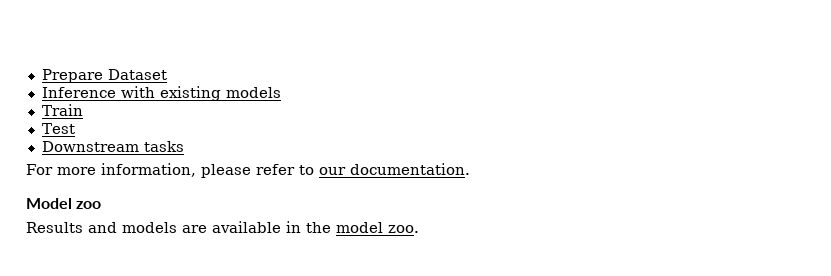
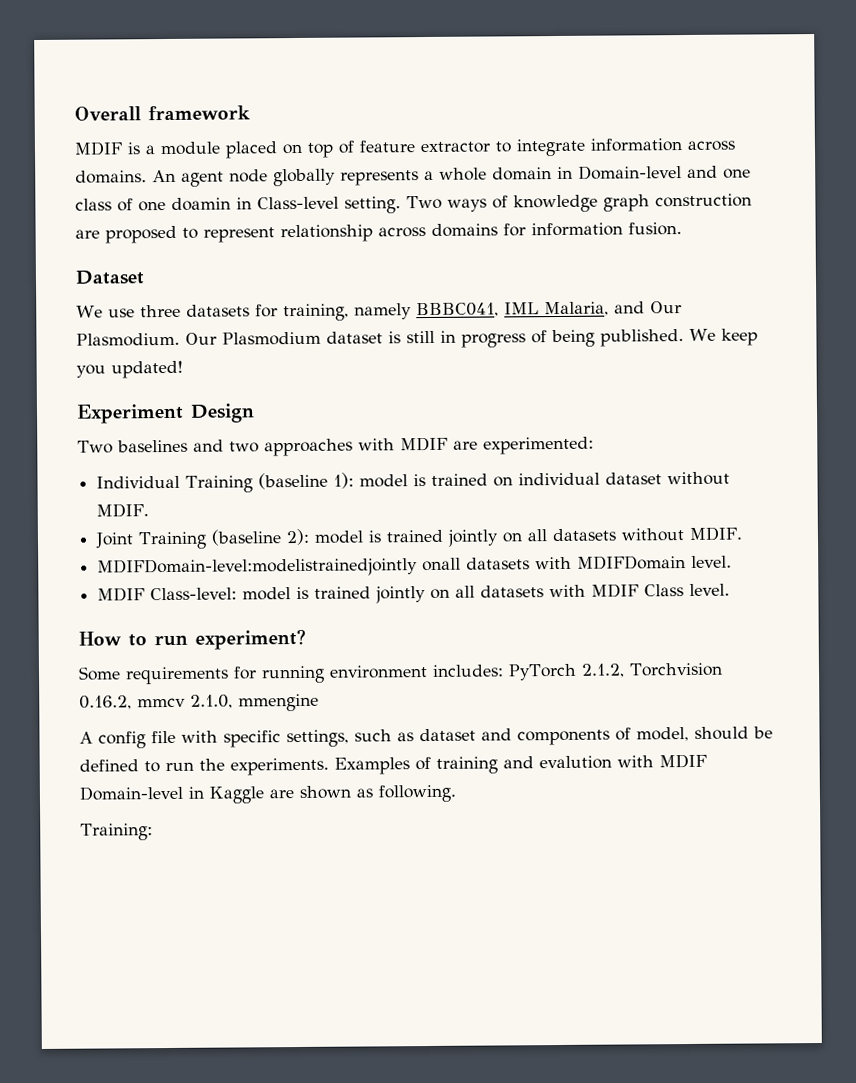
- Prepare Dataset
- Inference with existing models
- Train
- Test
- Downstream tasks
- For more information, please refer to our documentation.
- Model zoo
- Results and models are available in the model zoo.
+ Overall framework
+ MDIF is a module placed on top of feature extractor to integrate information across domains. An agent node globally represents a whole domain in Domain-level and one class of one doamin in Class-level setting. Two ways of knowledge graph construction are proposed to represent relationship across domains for information fusion.
+ Dataset
+ We use three datasets for training, namely BBBC041, IML Malaria, and Our Plasmodium. Our Plasmodium dataset is still in progress of being published. We keep you updated!
+ Experiment Design
+ Two baselines and two approaches with MDIF are experimented:
+ Individual Training (baseline 1): model is trained on individual dataset without MDIF.
+ Joint Training (baseline 2): model is trained jointly on all datasets without MDIF.
+ MDIFDomain-level:modelistrainedjointly onall datasets with MDIFDomain level.
+ MDIF Class-level: model is trained jointly on all datasets with MDIF Class level.
+ How to run experiment?
+ Some requirements for running environment includes: PyTorch 2.1.2, Torchvision 0.16.2, mmcv 2.1.0, mmengine
+ A config file with specific settings, such as dataset and components of model, should be defined to run the experiments. Examples of training and evalution with MDIF Domain-level in Kaggle are shown as following.
+ Training:

